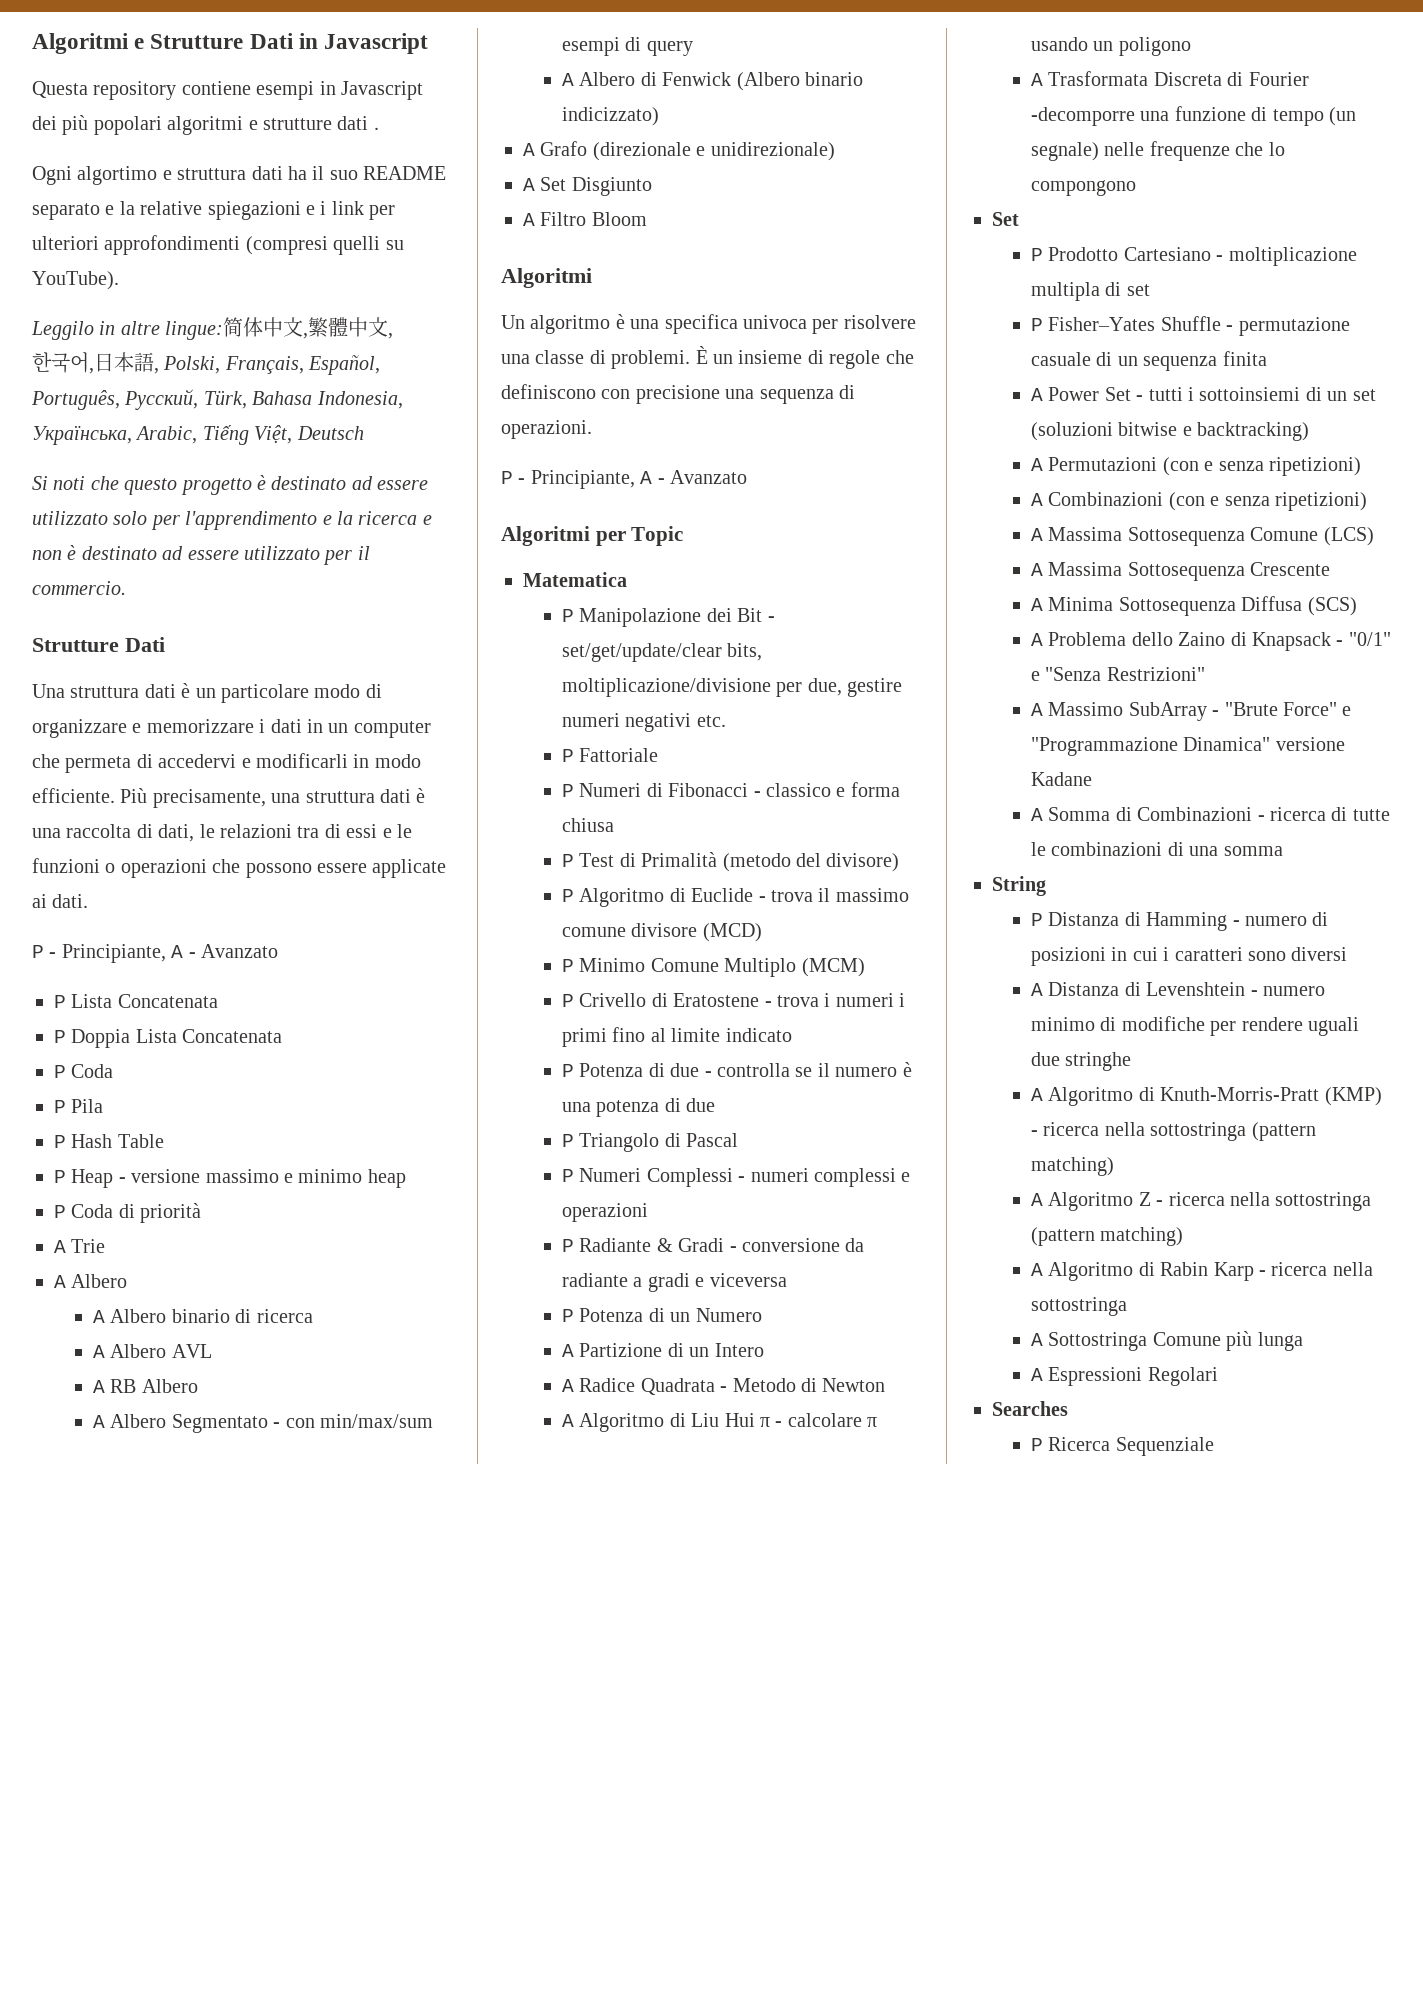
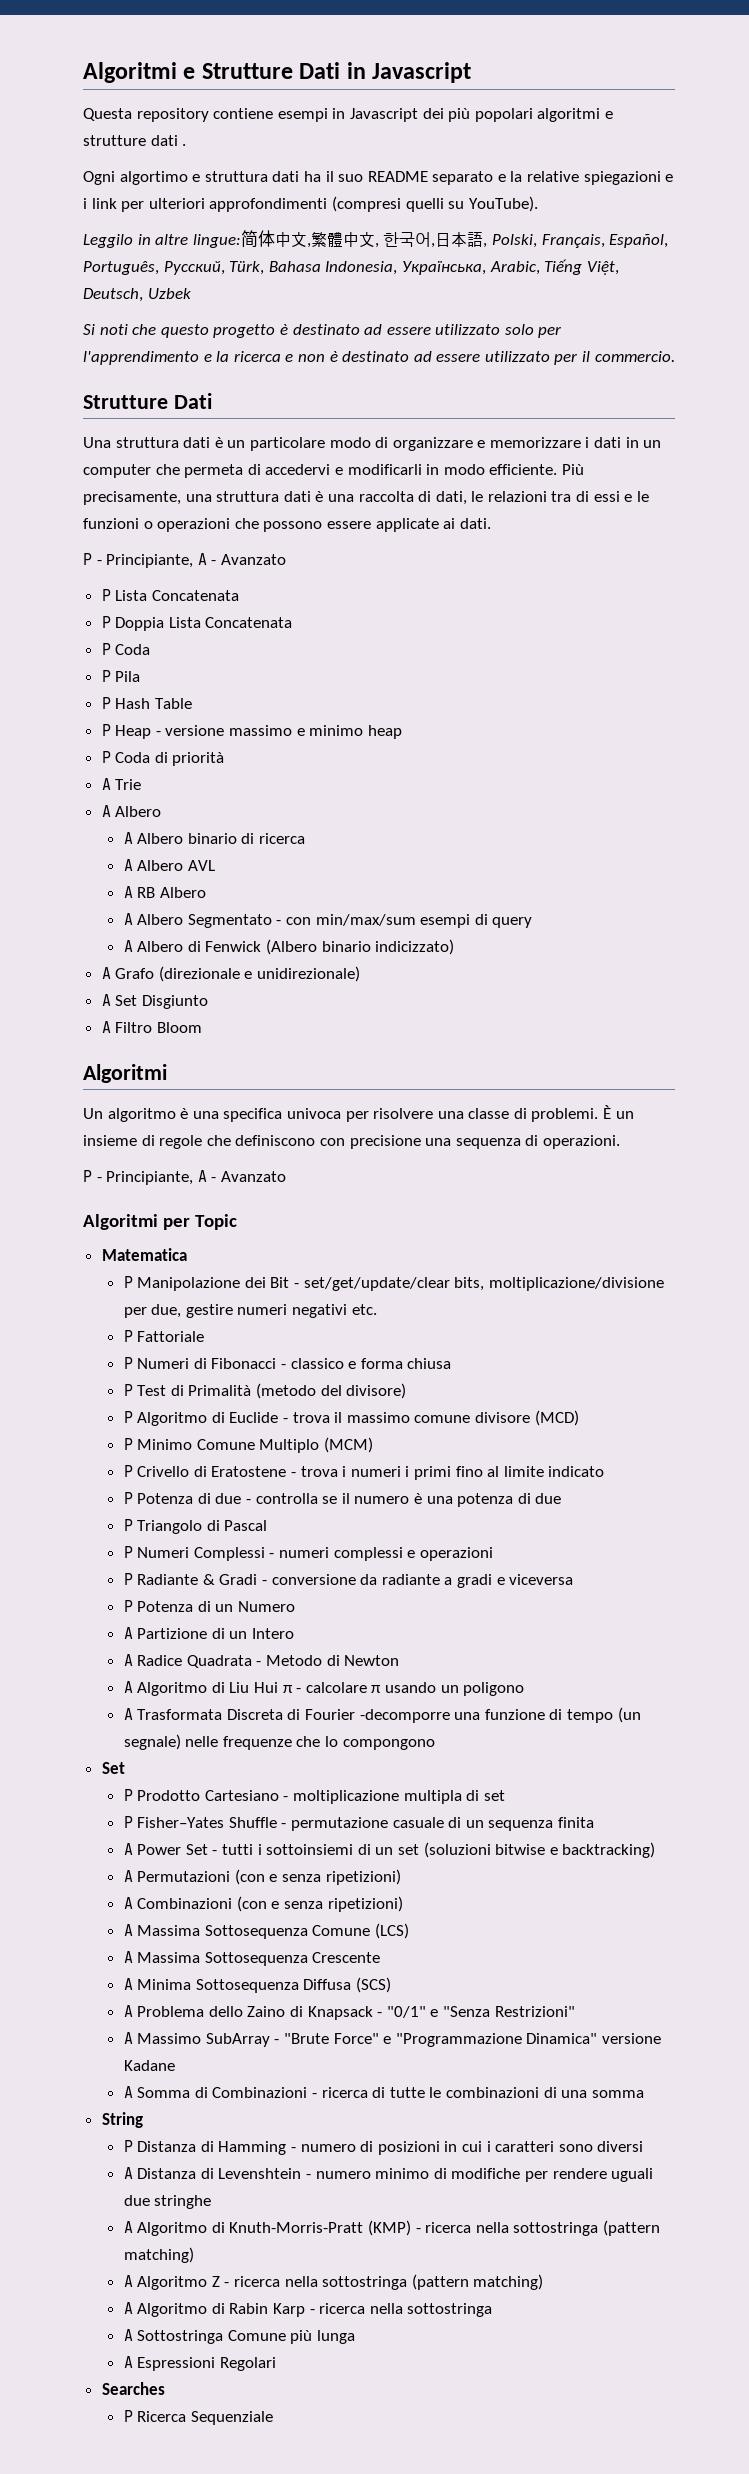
- Leggilo in altre lingue:简体中文,繁體中文, 한국어,日本語, Polski, Français, Español, Português, Русский, Türk, Bahasa Indonesia, Українська, Arabic, Tiếng Việt, Deutsch
+ Leggilo in altre lingue:简体中文,繁體中文, 한국어,日本語, Polski, Français, Español, Português, Русский, Türk, Bahasa Indonesia, Українська, Arabic, Tiếng Việt, Deutsch, Uzbek

